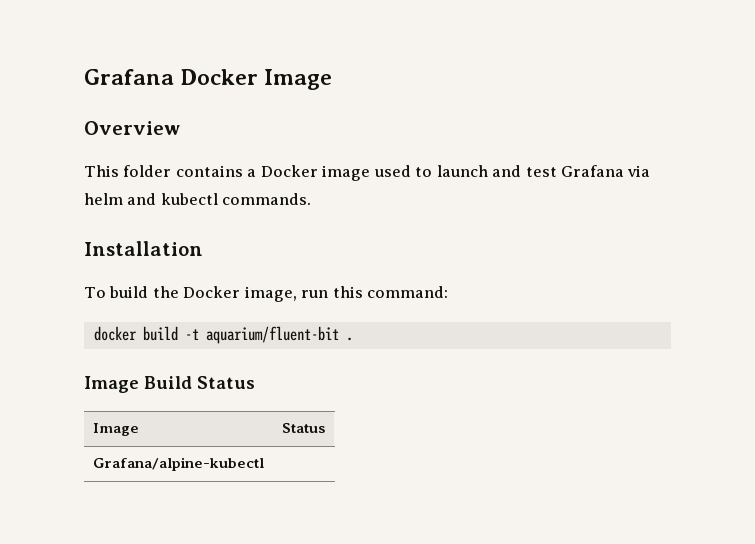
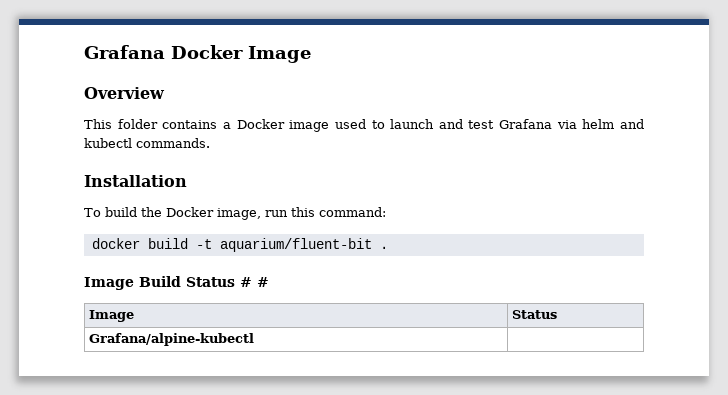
- Image Build Status
+ Image Build Status # #

